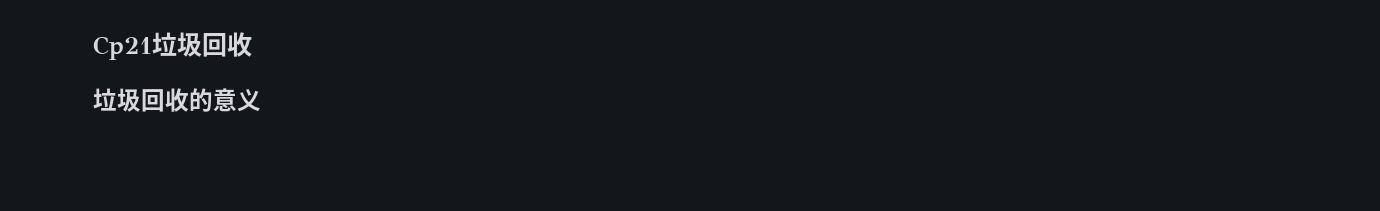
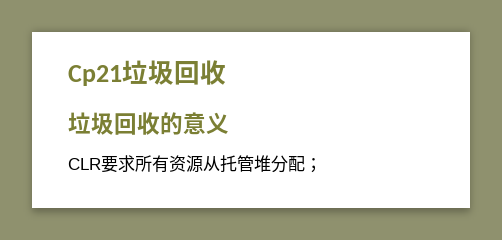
+ CLR要求所有资源从托管堆分配；

